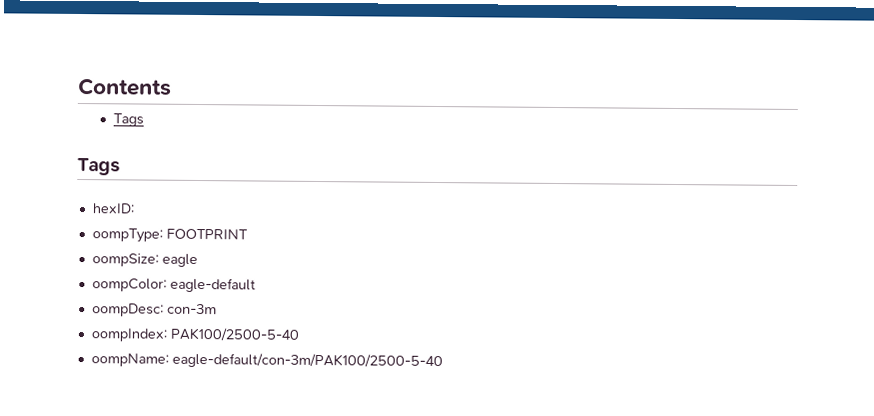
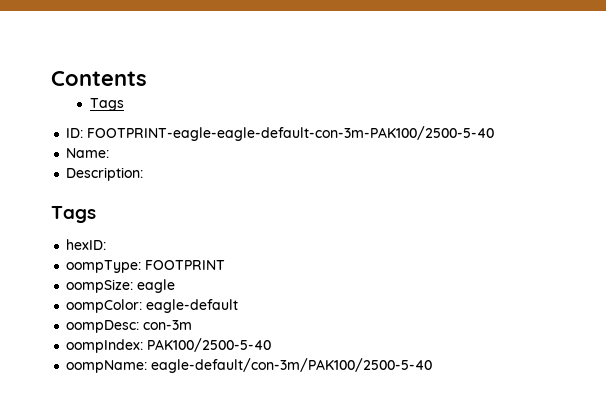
+ ID: FOOTPRINT-eagle-eagle-default-con-3m-PAK100/2500-5-40
+ Name:
+ Description:

